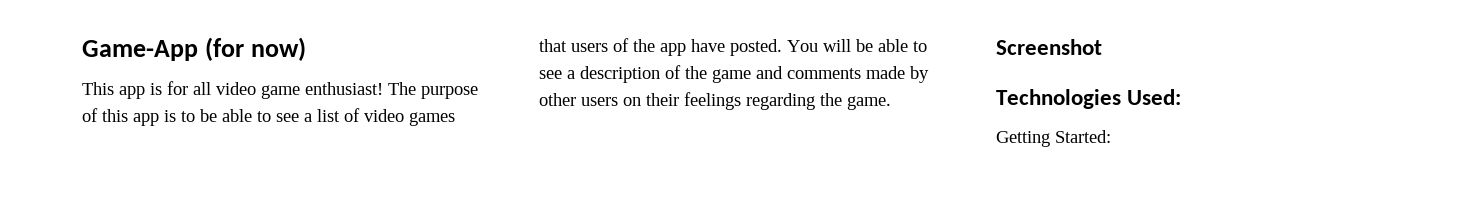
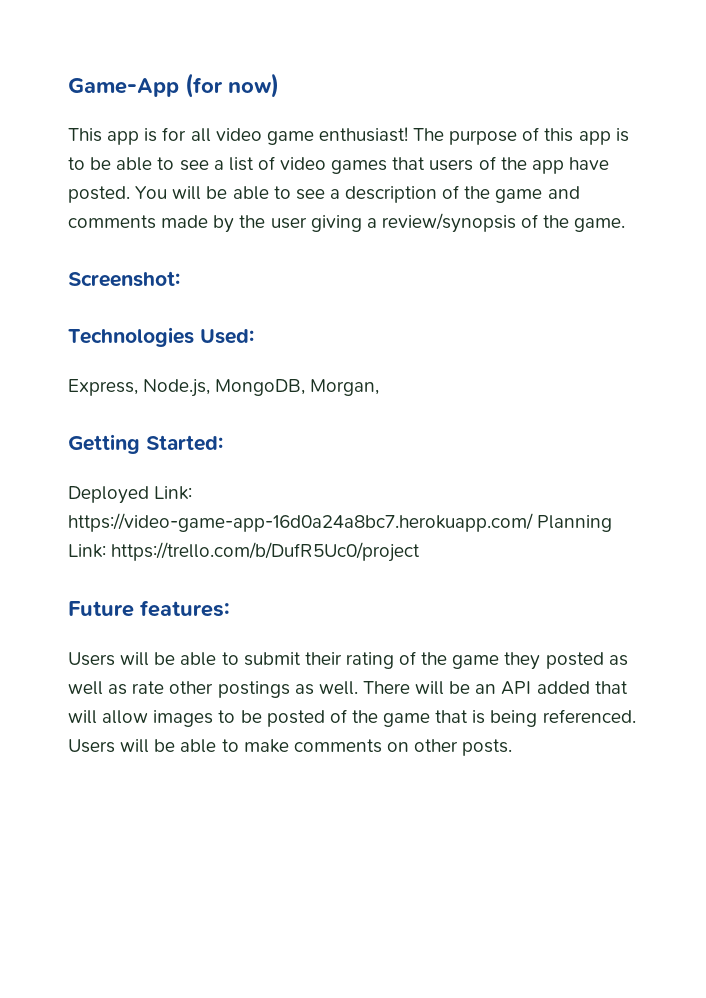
- You will be able to see a description of the game and comments made by other users on their feelings regarding the game.
+ You will be able to see a description of the game and comments made by the user giving a review/synopsis of the game.
- Screenshot
+ Screenshot:
+ Express, Node.js, MongoDB, Morgan,
  Getting Started:
+ Deployed Link: https://video-game-app-16d0a24a8bc7.herokuapp.com/ Planning Link: https://trello.com/b/DufR5Uc0/project
+ Future features:
+ Users will be able to submit their rating of the game they posted as well as rate other postings as well. There will be an API added that will allow images to be posted of the game that is being referenced. Users will be able to make comments on other posts.

